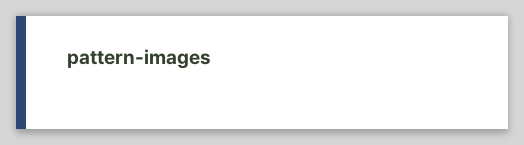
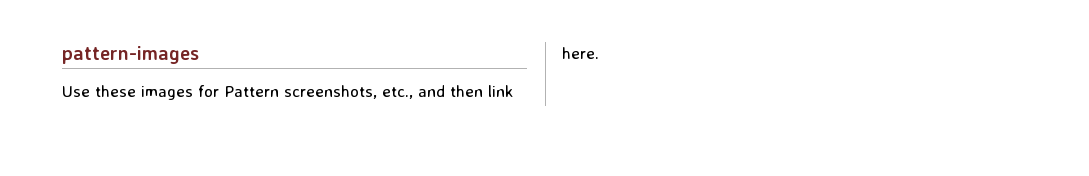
+ Use these images for Pattern screenshots, etc., and then link here.

